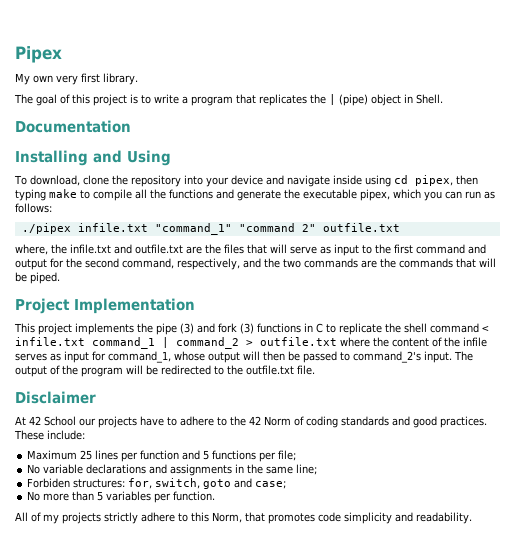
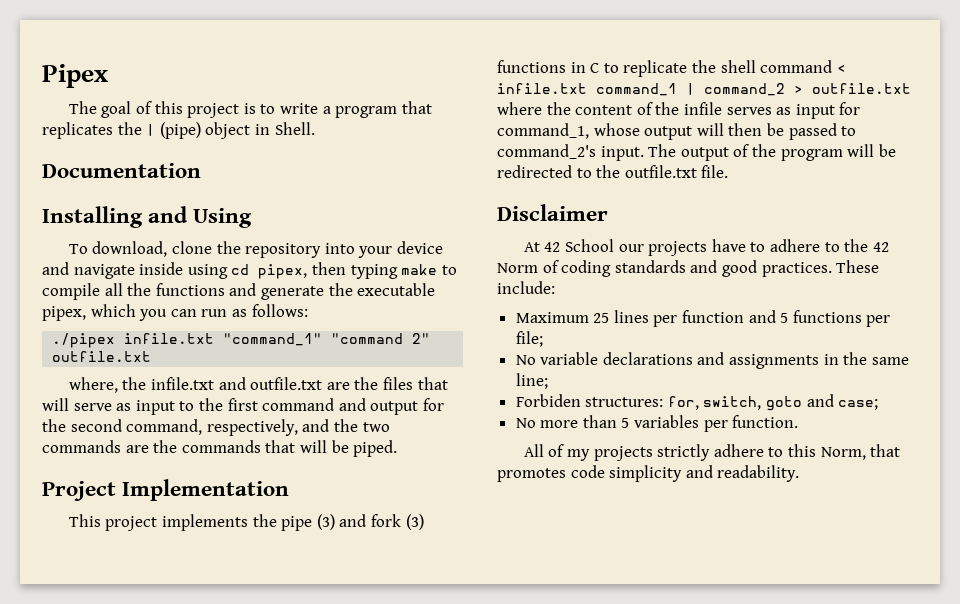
- My own very first library.

